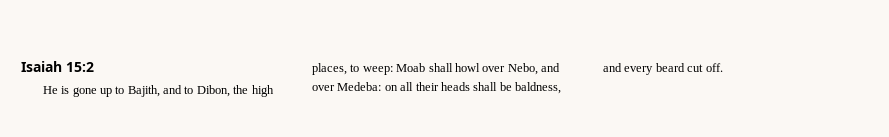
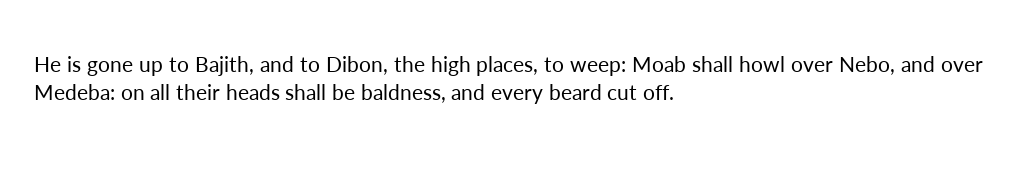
- Isaiah 15:2

